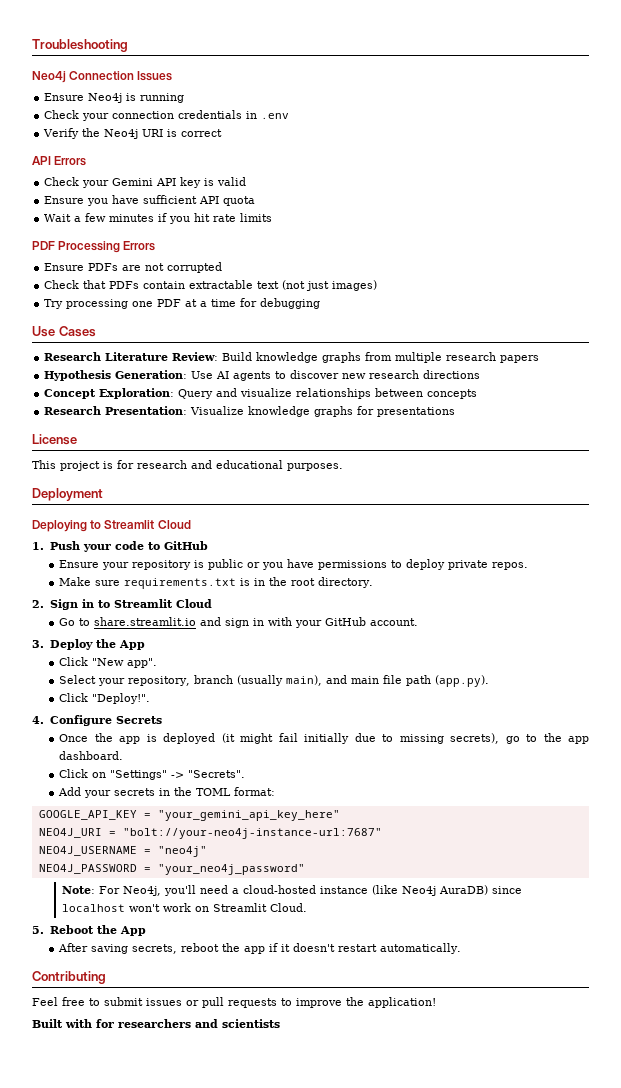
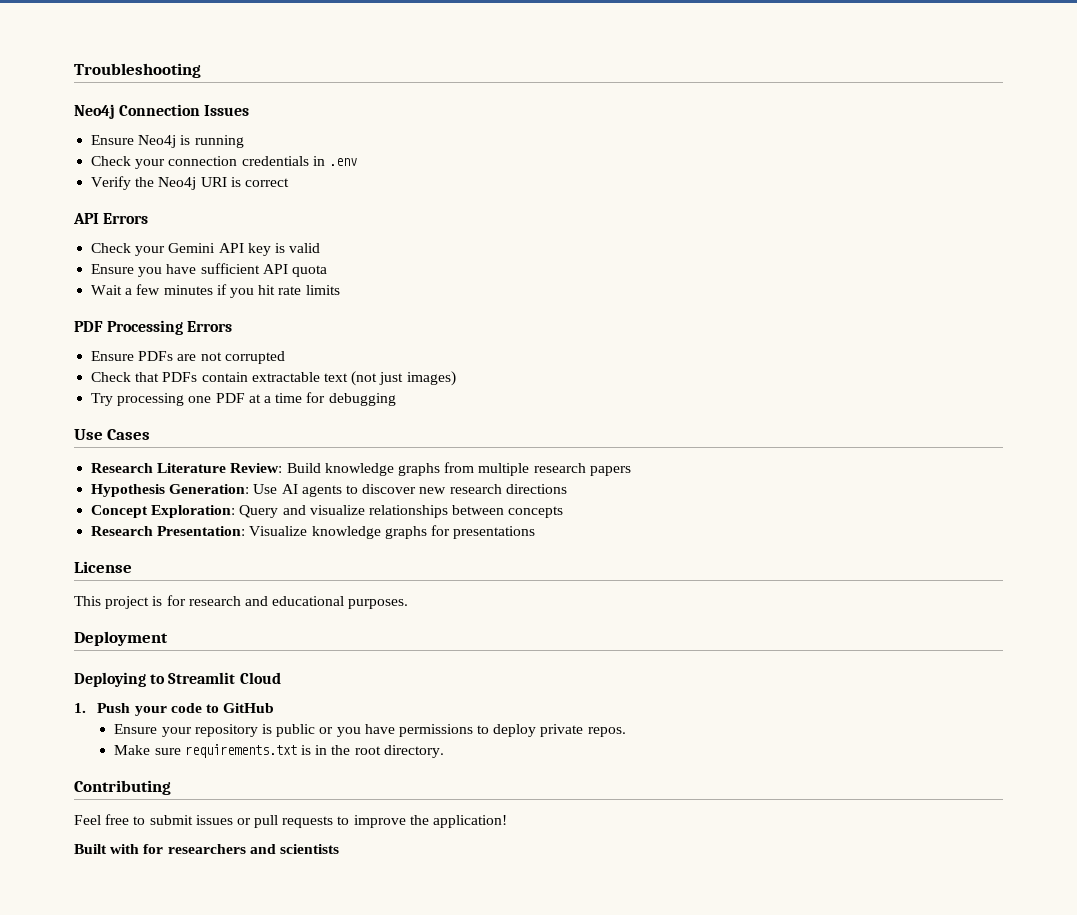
- 2. Sign in to Streamlit Cloud
- Go to share.streamlit.io and sign in with your GitHub account.
- 3. Deploy the App
- Click "New app".
- Select your repository, branch (usually main), and main file path (app.py).
- Click "Deploy!".
- 4. Configure Secrets
- Once the app is deployed (it might fail initially due to missing secrets), go to the app dashboard.
- Click on "Settings" -> "Secrets".
- Add your secrets in the TOML format:
- GOOGLE_API_KEY = "your_gemini_api_key_here"
- NEO4J_URI = "bolt://your-neo4j-instance-url:7687"
- NEO4J_USERNAME = "neo4j"
- NEO4J_PASSWORD = "your_neo4j_password"
- Note: For Neo4j, you'll need a cloud-hosted instance (like Neo4j AuraDB) since localhost won't work on Streamlit Cloud.
- 5. Reboot the App
- After saving secrets, reboot the app if it doesn't restart automatically.

